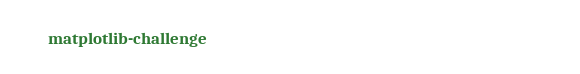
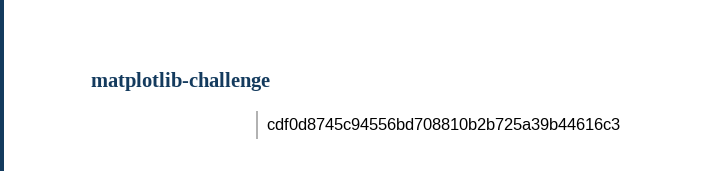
+ cdf0d8745c94556bd708810b2b725a39b44616c3

